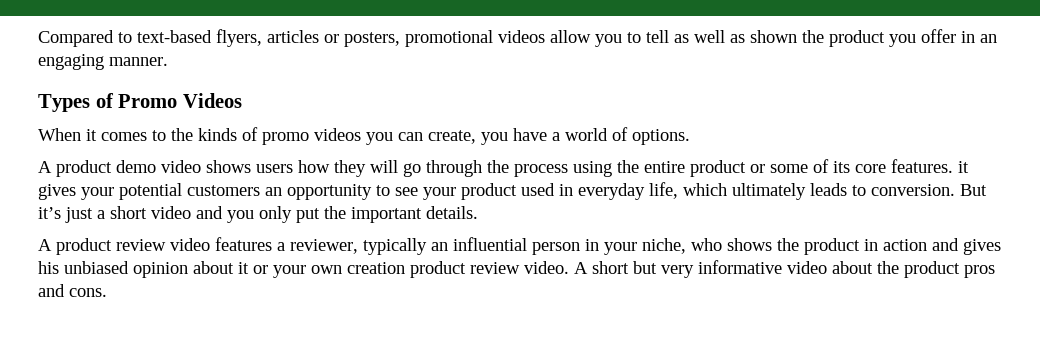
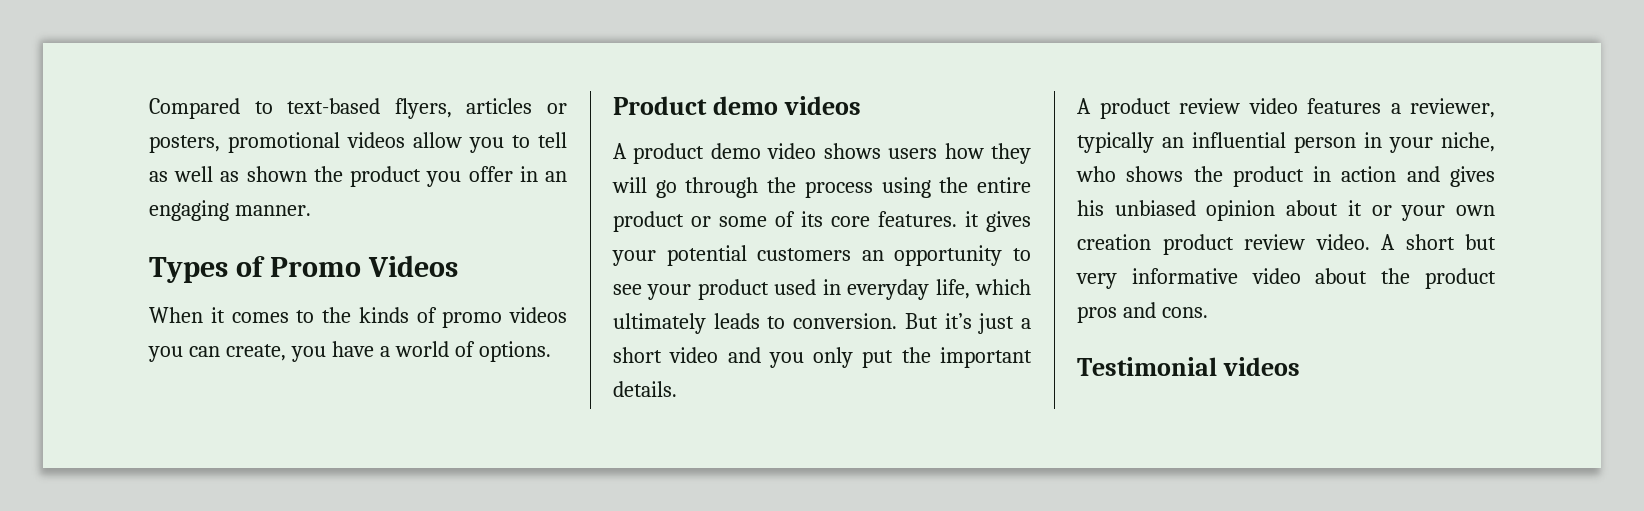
+ Product demo videos
+ Testimonial videos

